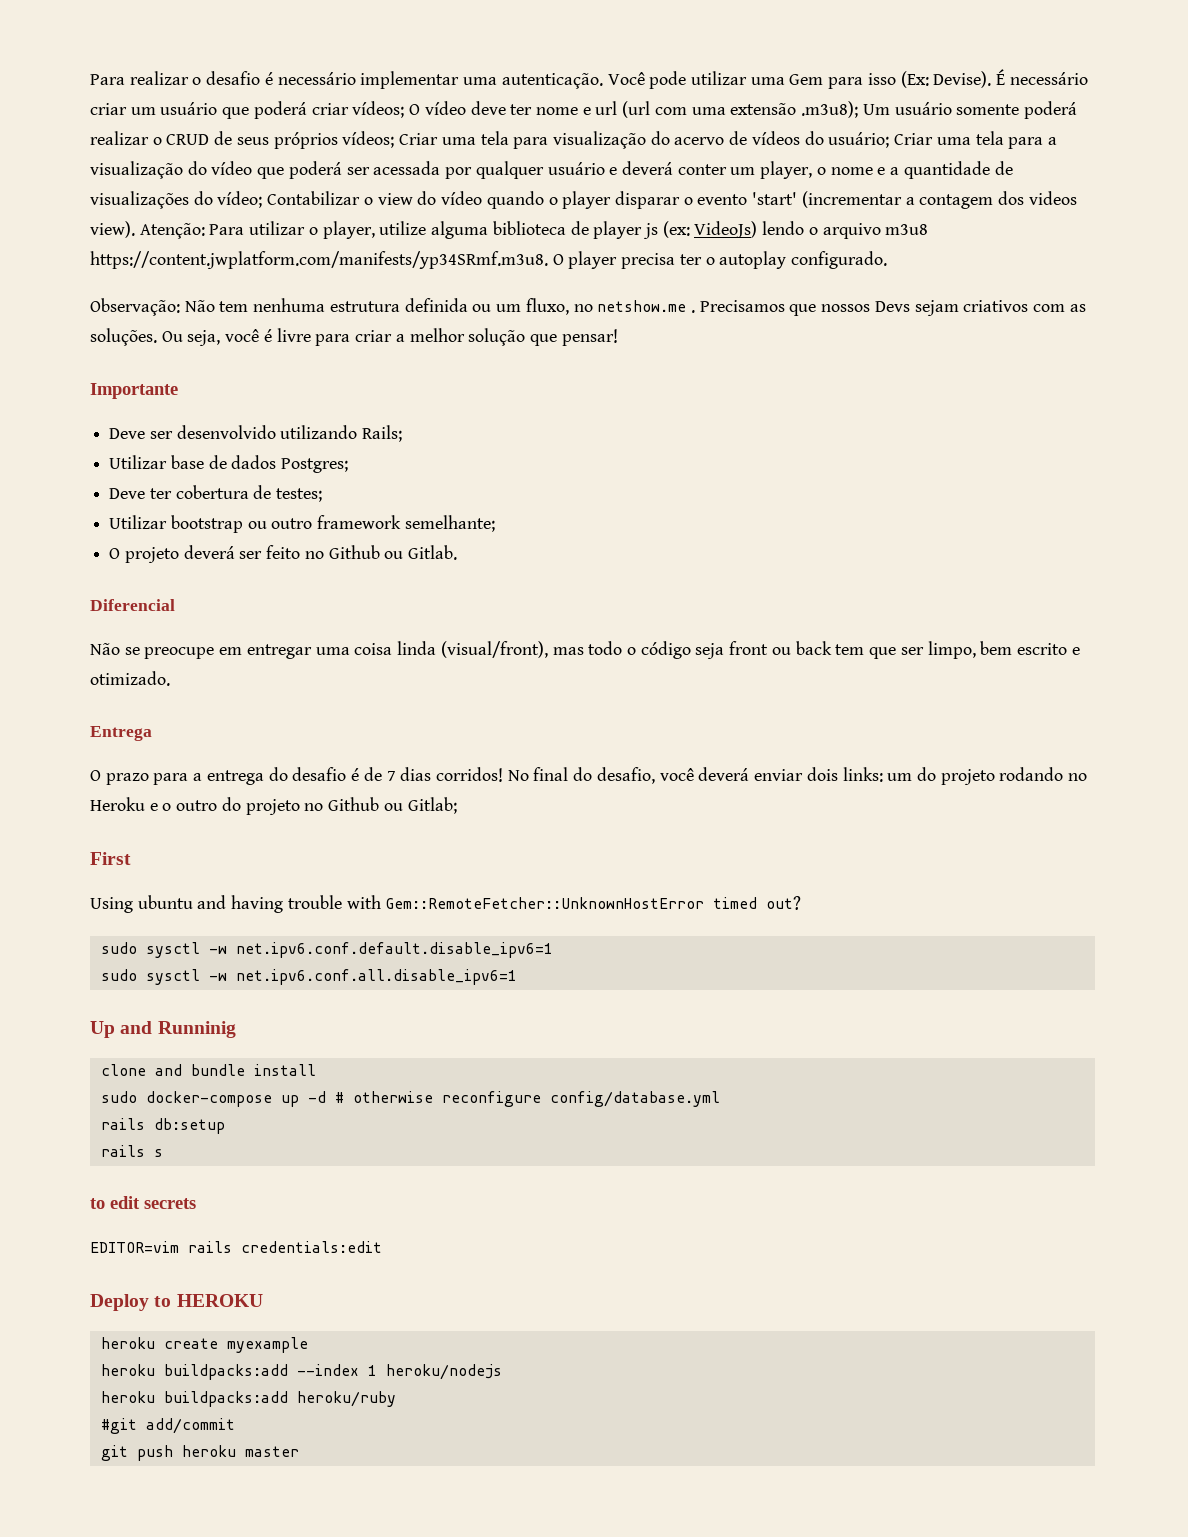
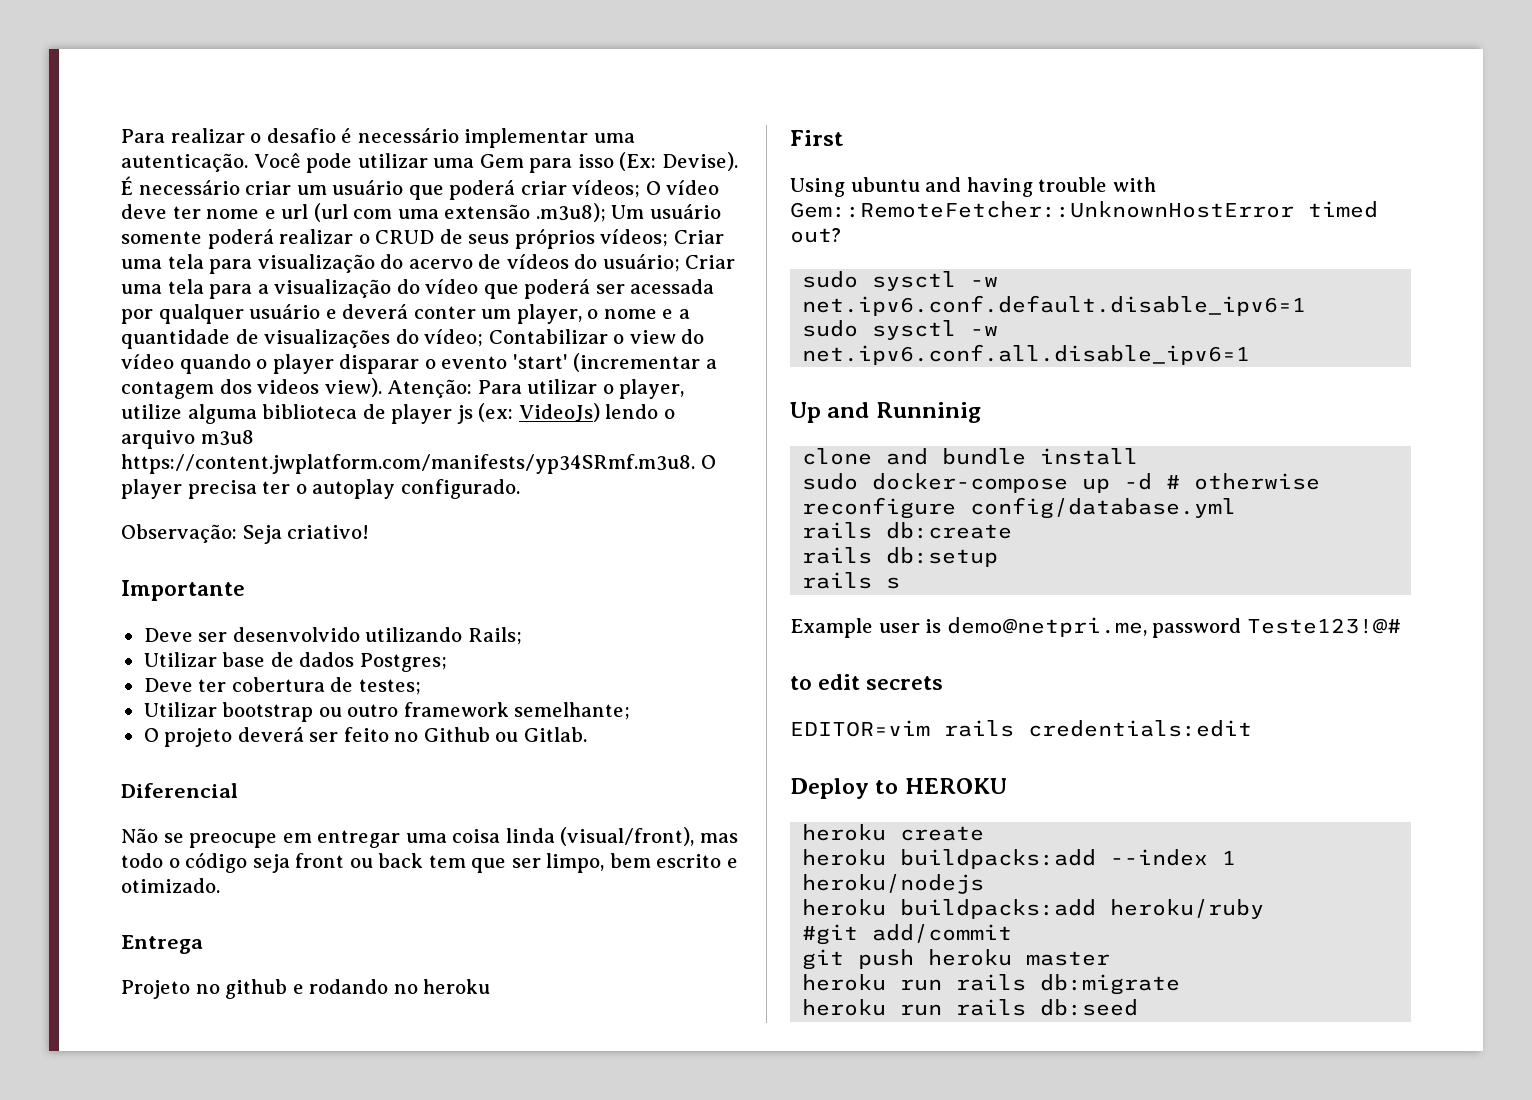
- Observação: Não tem nenhuma estrutura definida ou um fluxo, no netshow.me . Precisamos que nossos Devs sejam criativos com as soluções. Ou seja, você é livre para criar a melhor solução que pensar!
+ Observação: Seja criativo!
- O prazo para a entrega do desafio é de 7 dias corridos! No final do desafio, você deverá enviar dois links: um do projeto rodando no Heroku e o outro do projeto no Github ou Gitlab;
+ Projeto no github e rodando no heroku
+ rails db:create
+ Example user is demo@netpri.me, password Teste123!@#
- heroku create myexample
+ heroku create
+ heroku run rails db:migrate
+ heroku run rails db:seed

